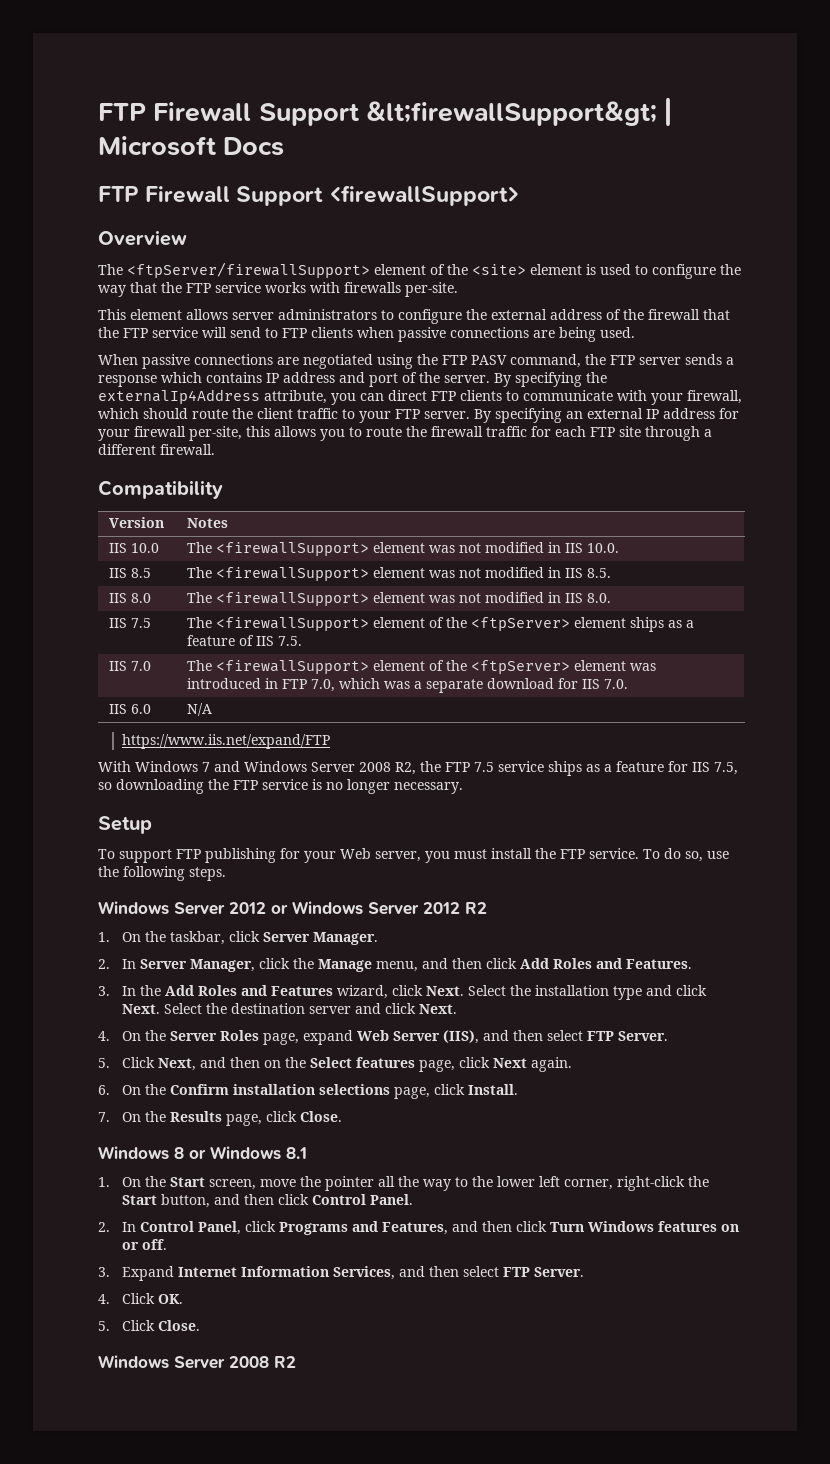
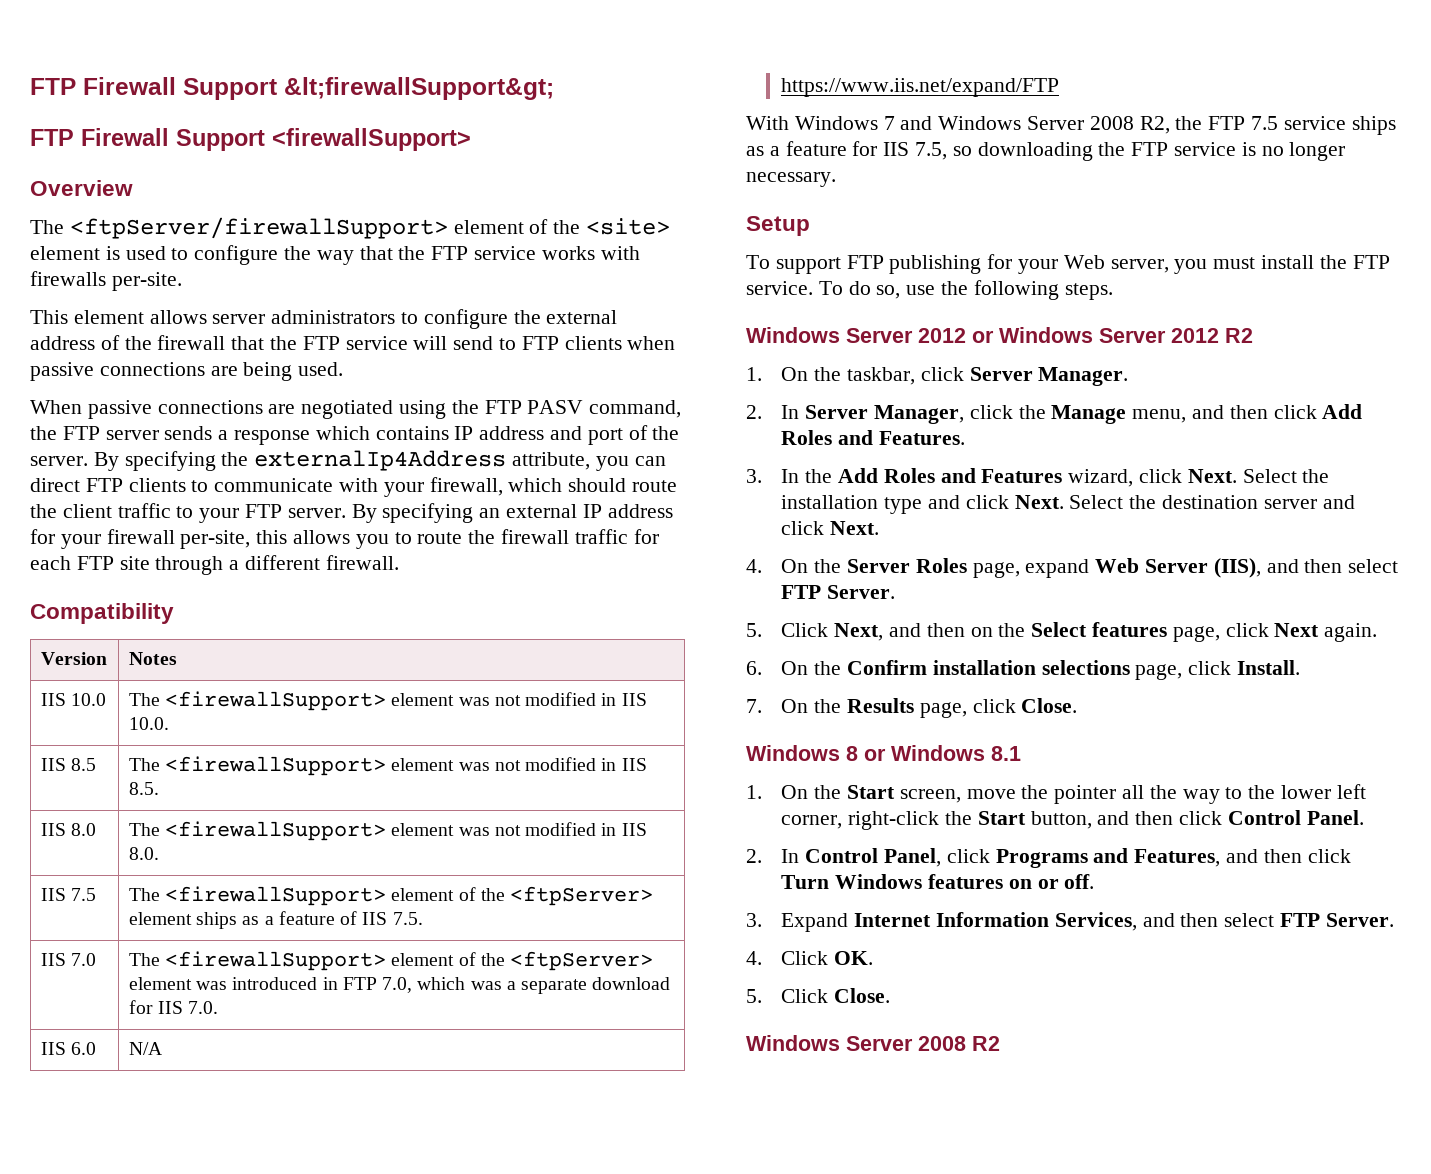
- FTP Firewall Support &lt;firewallSupport&gt; | Microsoft Docs
+ FTP Firewall Support &lt;firewallSupport&gt;

